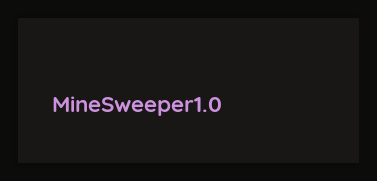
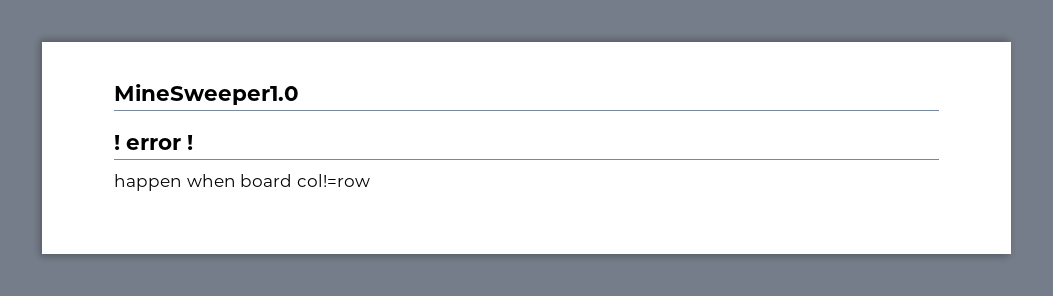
+ ! error !
+ happen when board col!=row

